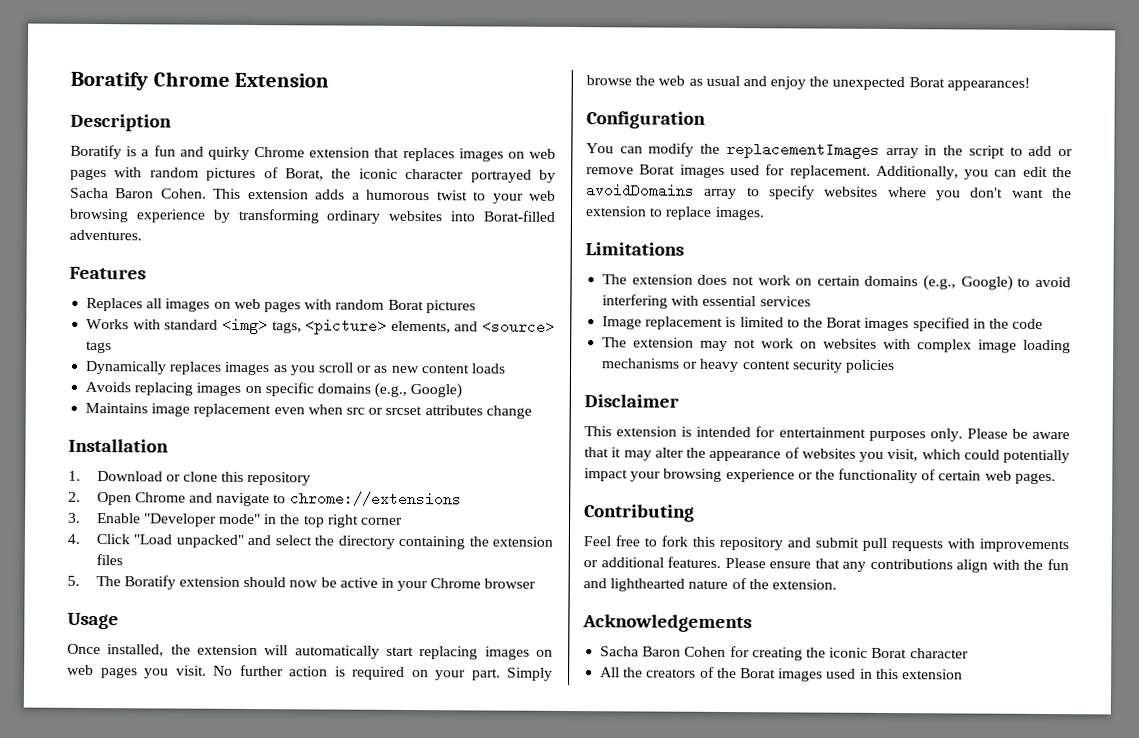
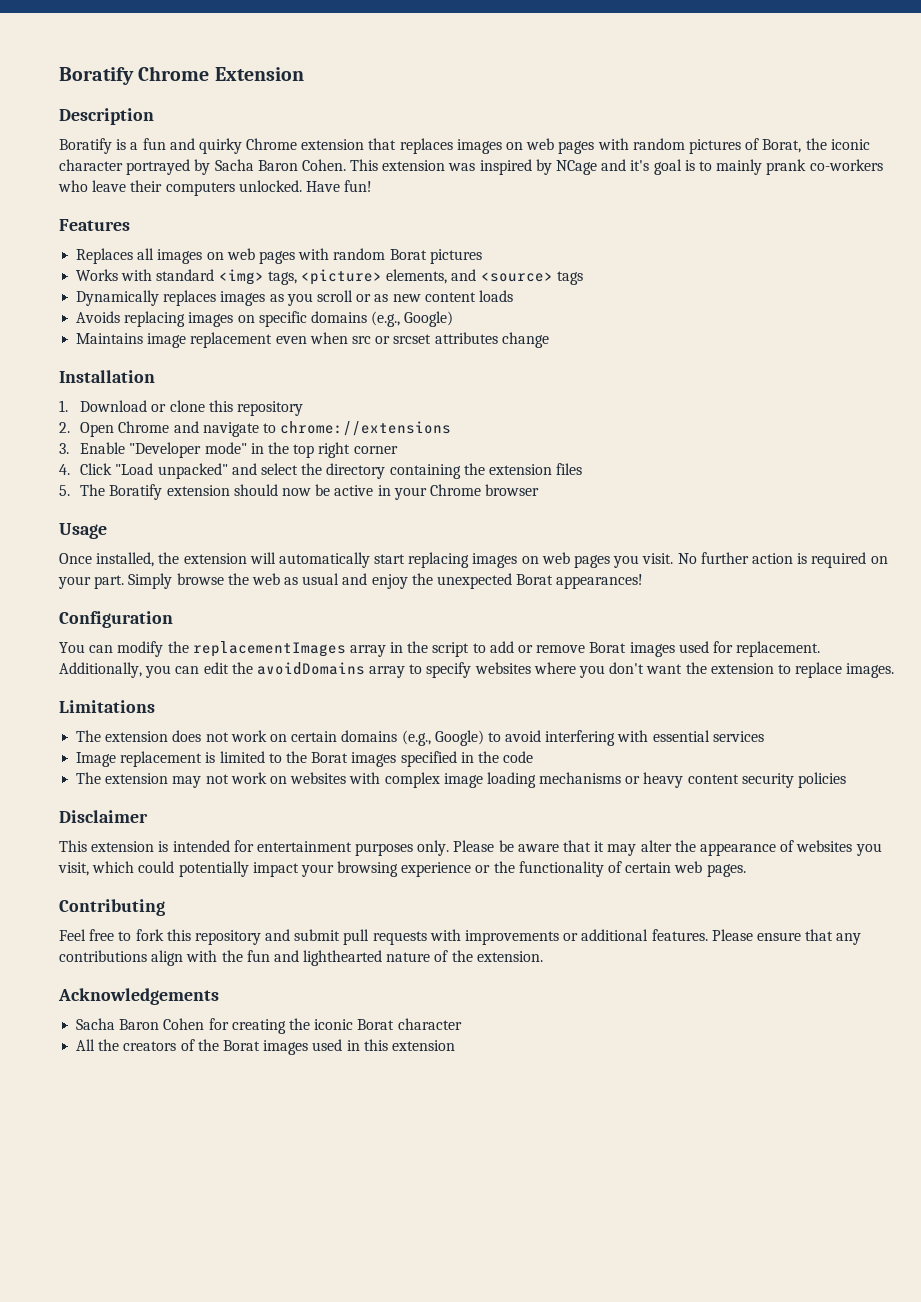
- This extension adds a humorous twist to your web browsing experience by transforming ordinary websites into Borat-filled adventures.
+ This extension was inspired by NCage and it's goal is to mainly prank co-workers who leave their computers unlocked. Have fun!

